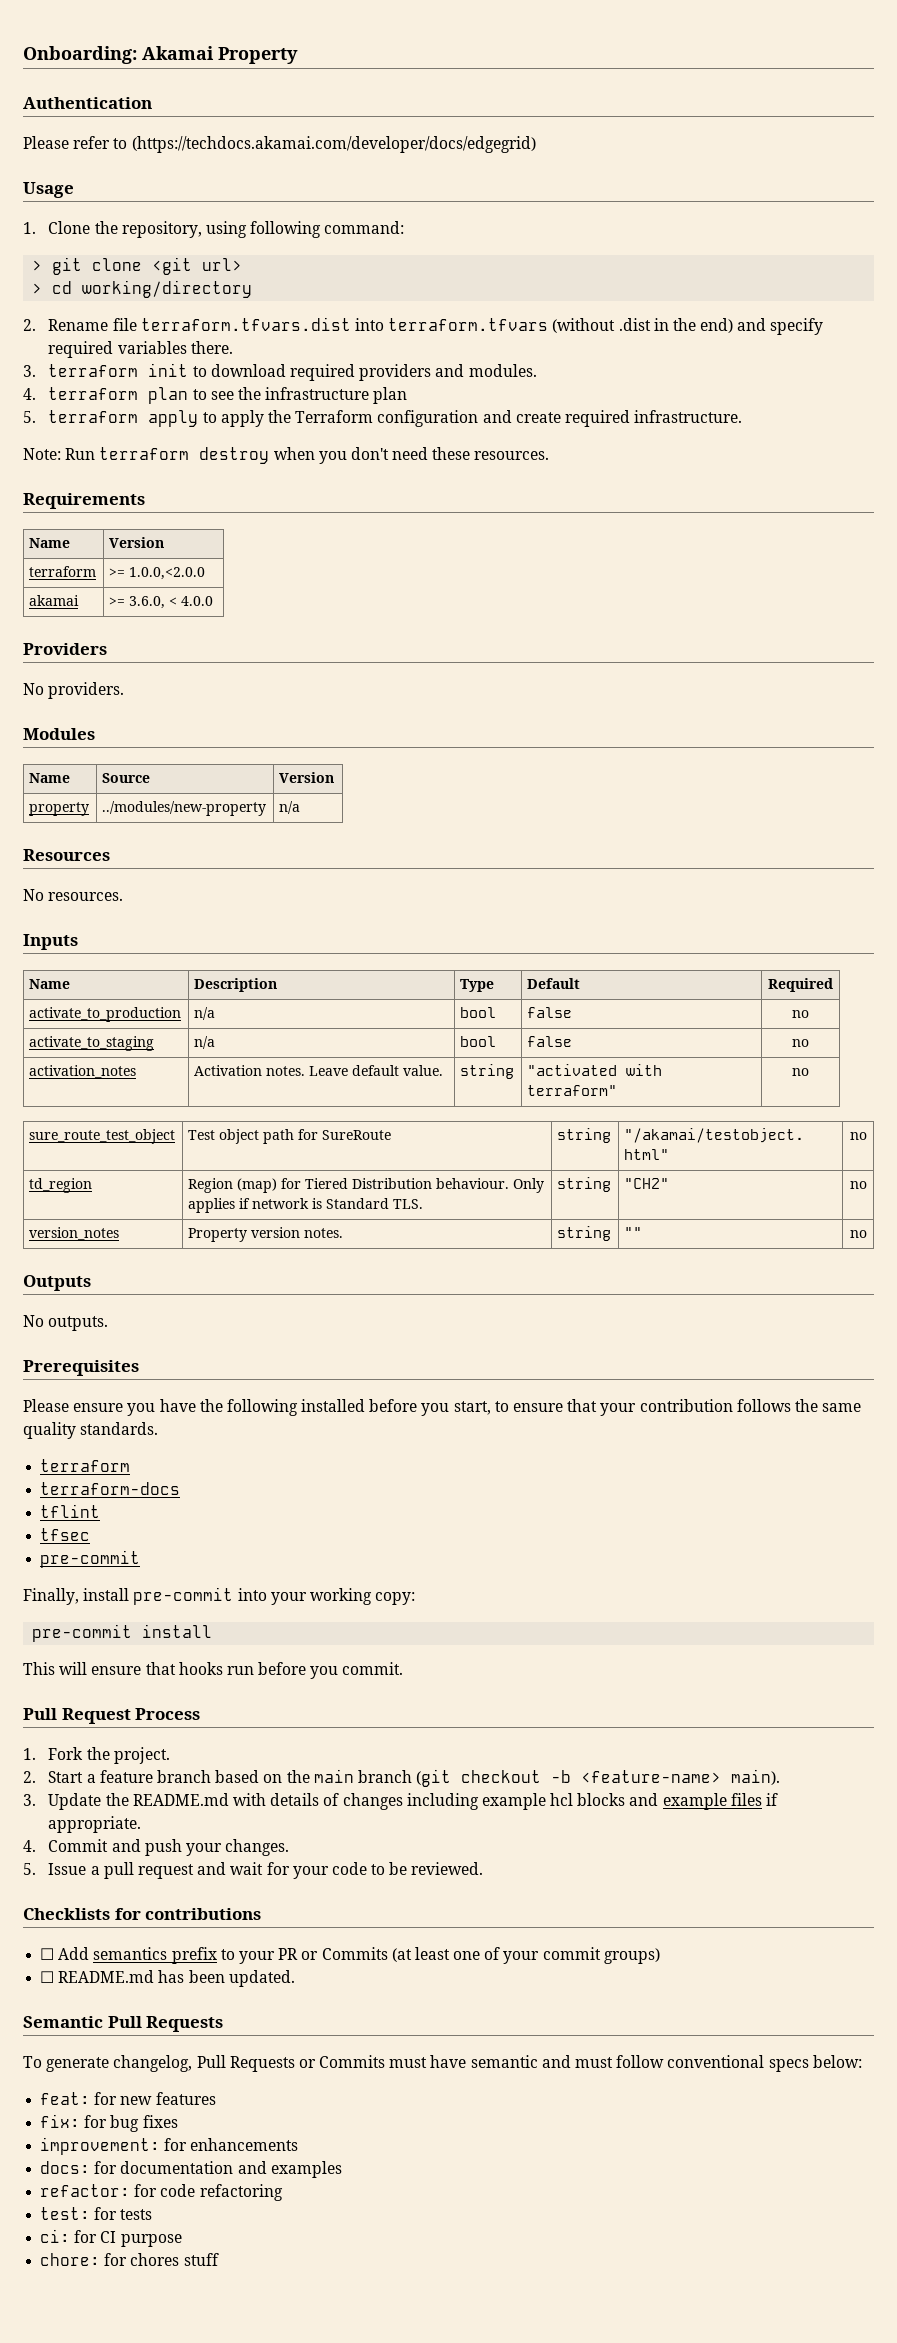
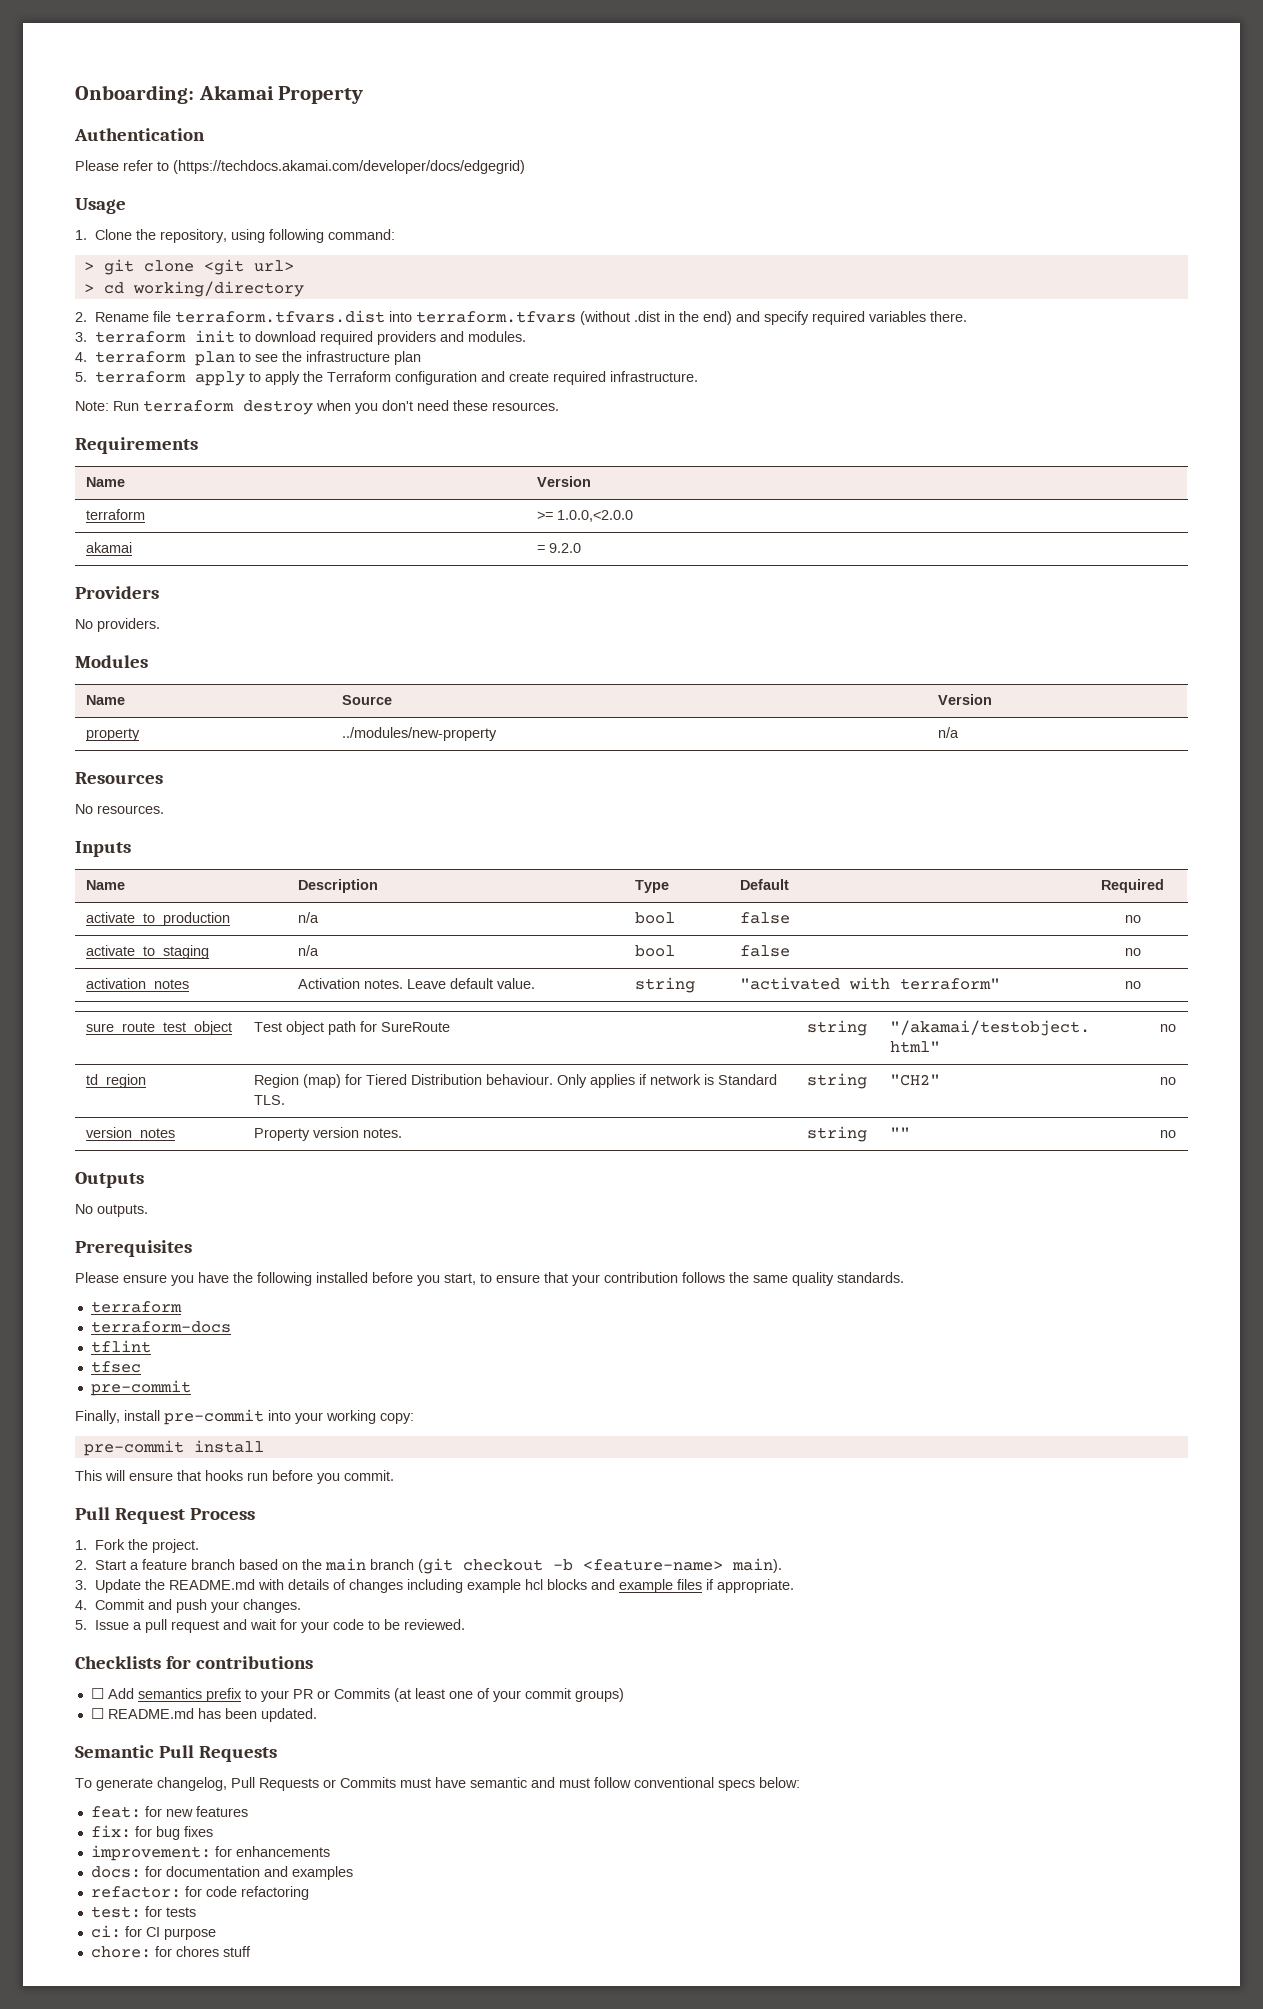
- akamai | >= 3.6.0, < 4.0.0
+ akamai | = 9.2.0

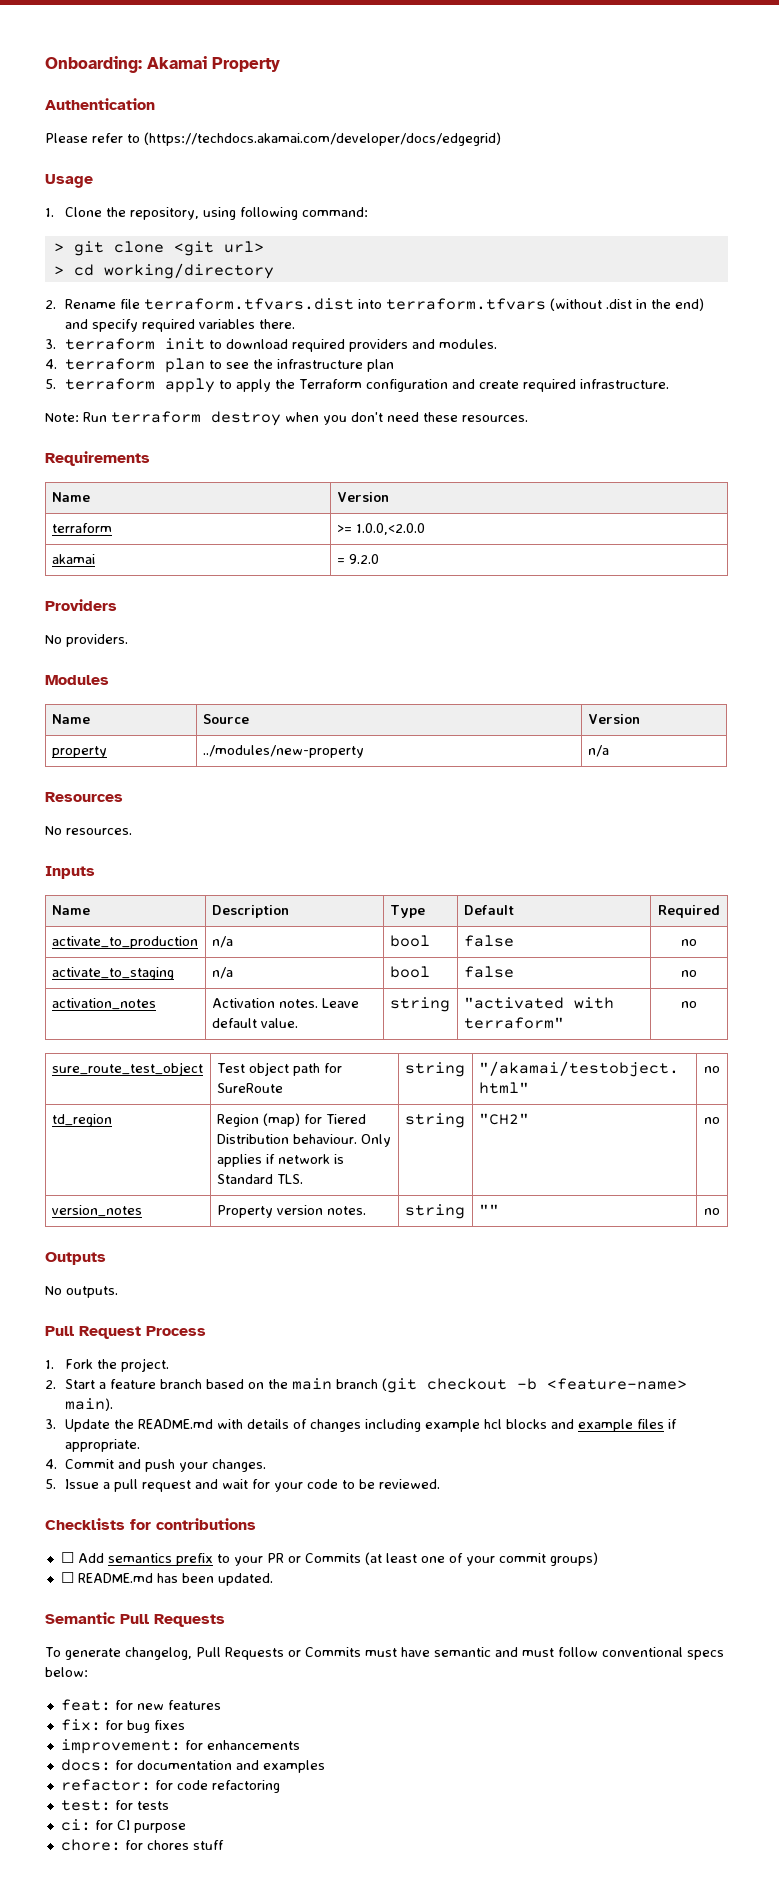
- Prerequisites
- Please ensure you have the following installed before you start, to ensure that your contribution follows the same quality standards.
- terraform
- terraform-docs
- tflint
- tfsec
- pre-commit
- Finally, install pre-commit into your working copy:
- pre-commit install
- This will ensure that hooks run before you commit.

